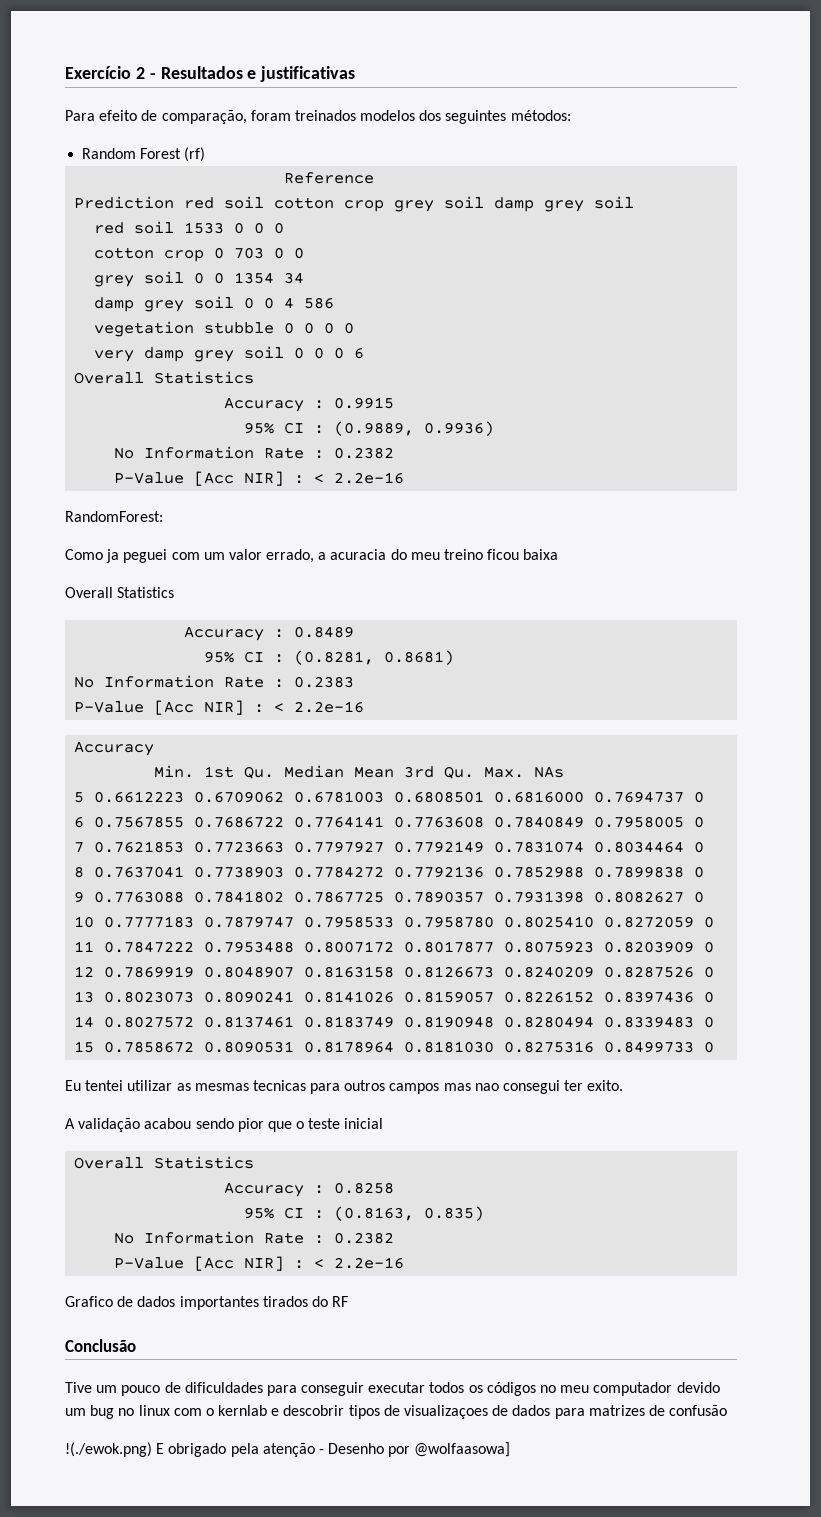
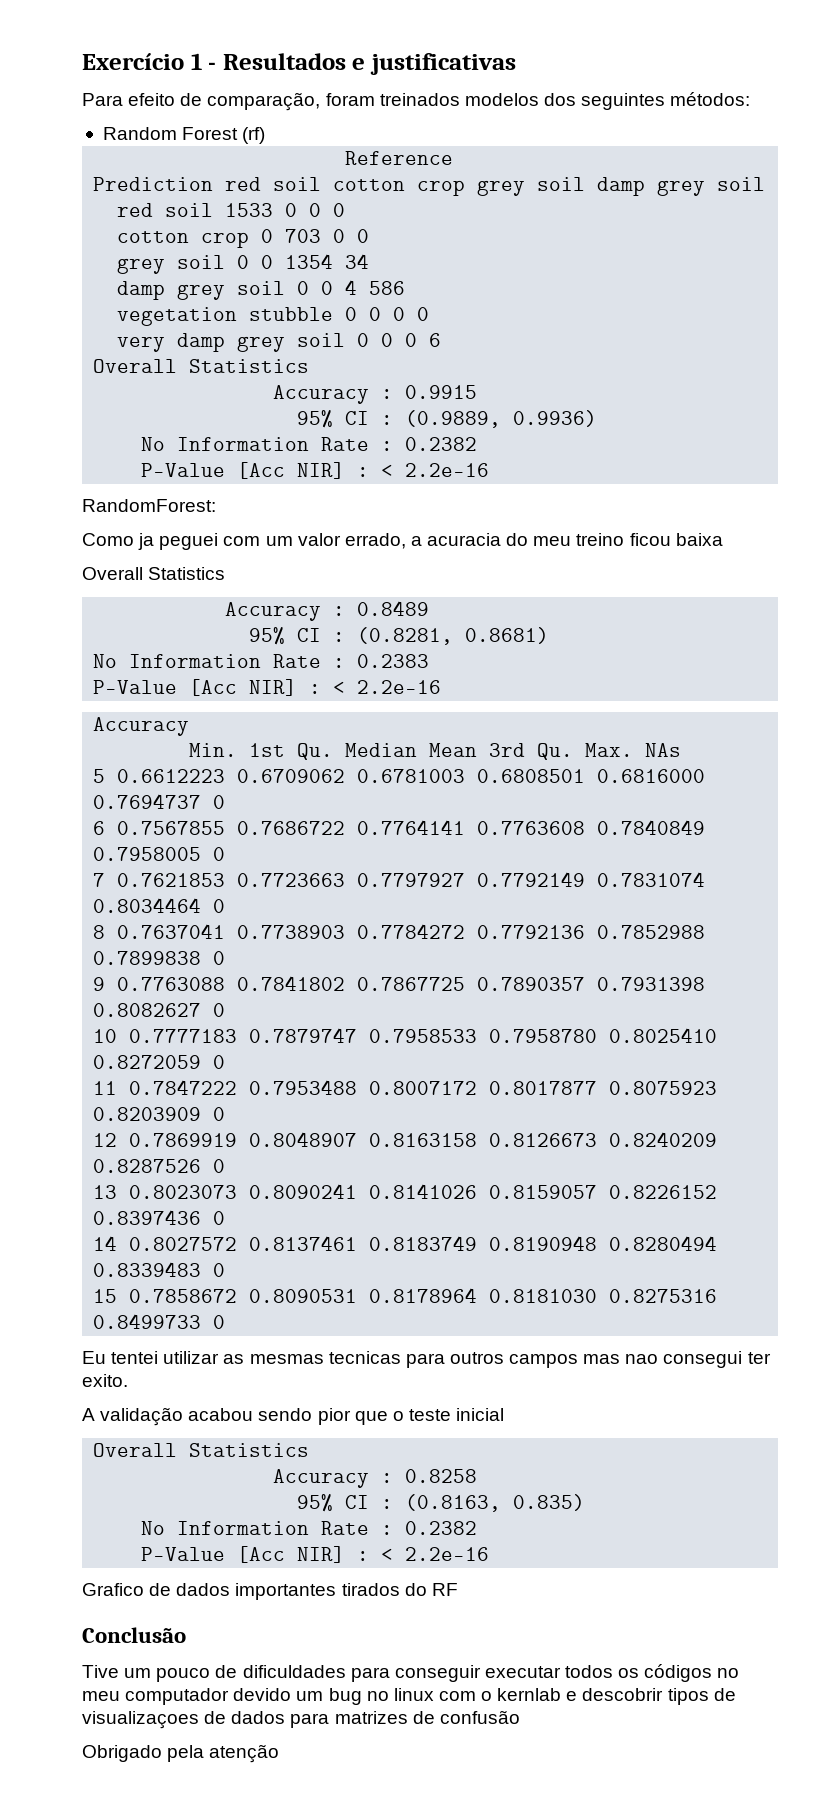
- Exercício 2 - Resultados e justificativas
+ Exercício 1 - Resultados e justificativas
- !(./ewok.png) E obrigado pela atenção - Desenho por @wolfaasowa]
+ Obrigado pela atenção

